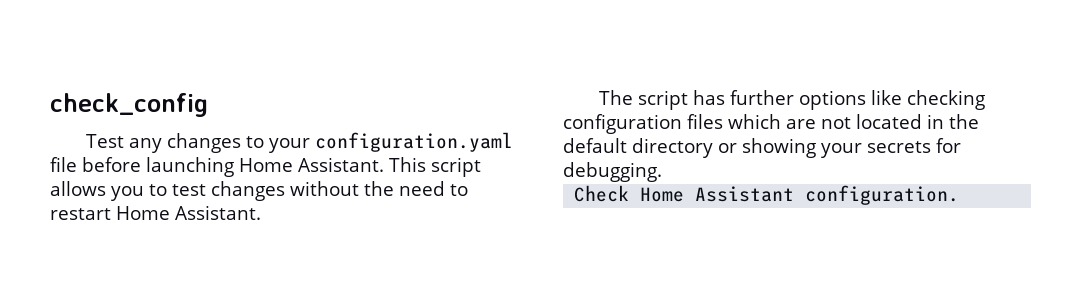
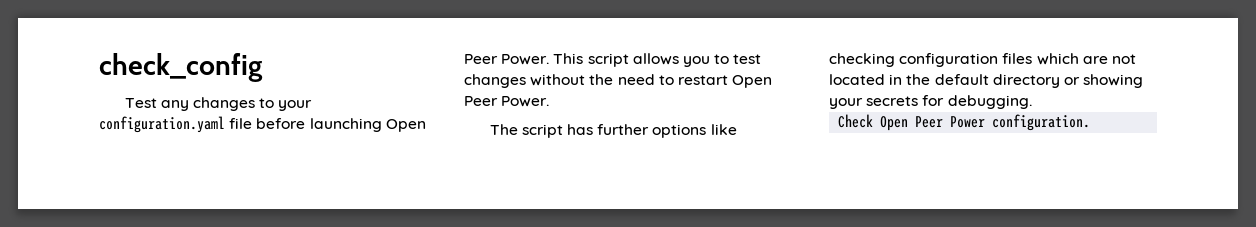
- Test any changes to your configuration.yaml file before launching Home Assistant.
+ Test any changes to your configuration.yaml file before launching Open Peer Power.
- This script allows you to test changes without the need to restart Home Assistant.
+ This script allows you to test changes without the need to restart Open Peer Power.
- Check Home Assistant configuration.
+ Check Open Peer Power configuration.

